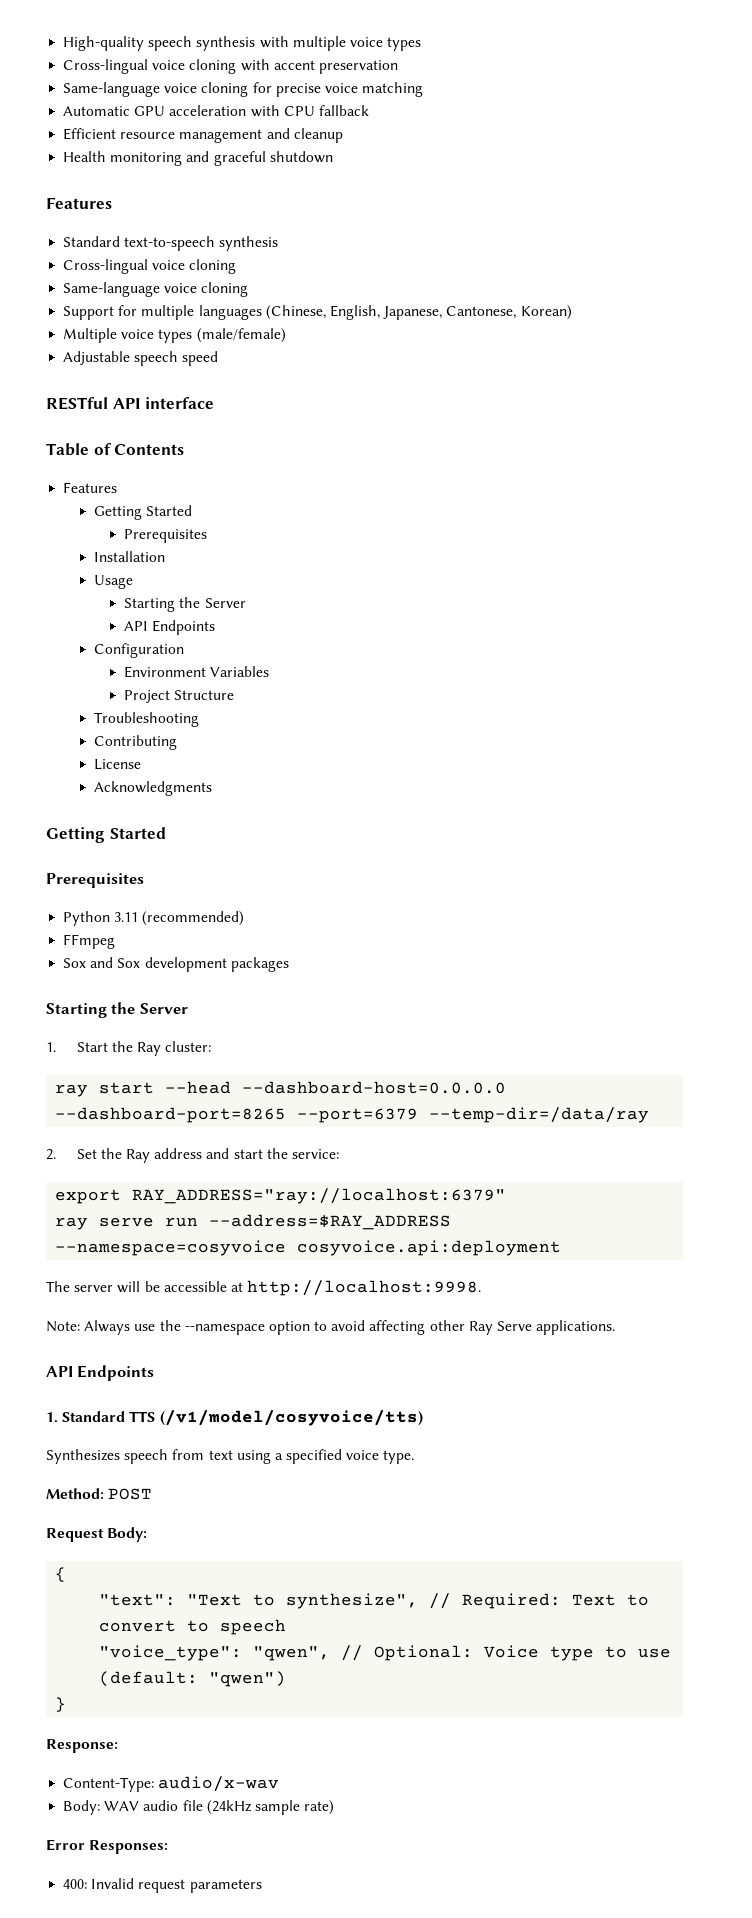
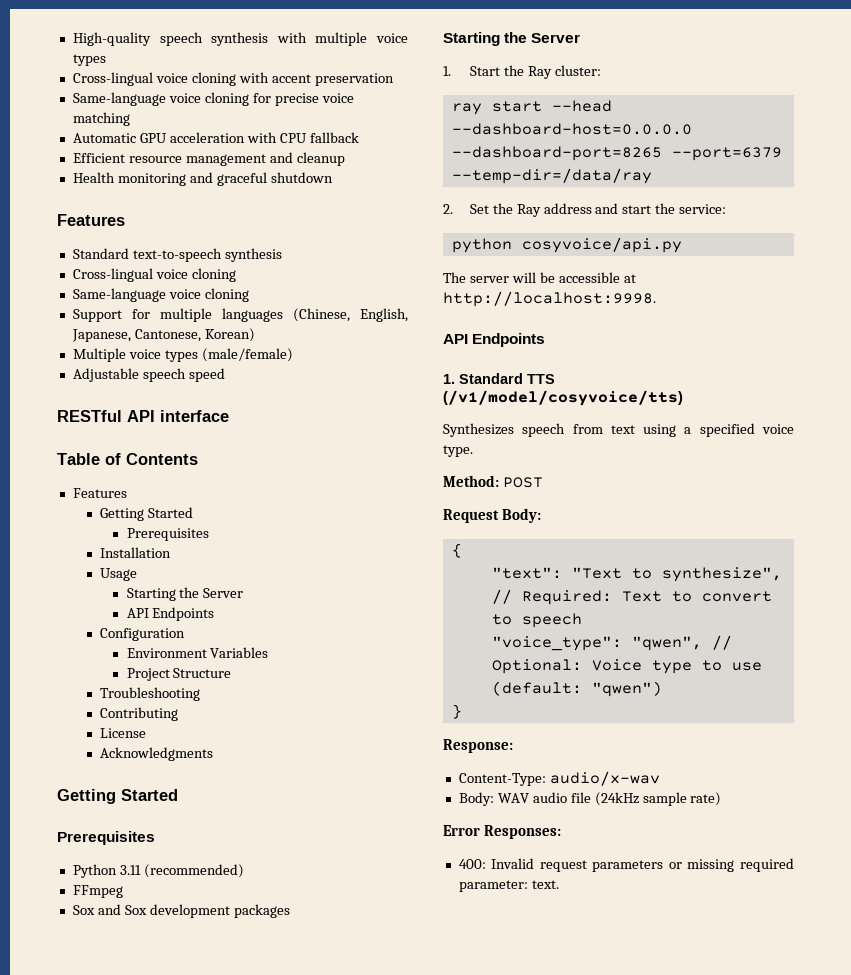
- export RAY_ADDRESS="ray://localhost:6379"
- ray serve run --address=$RAY_ADDRESS --namespace=cosyvoice cosyvoice.api:deployment
+ python cosyvoice/api.py
- Note: Always use the --namespace option to avoid affecting other Ray Serve applications.
- 400: Invalid request parameters
+ 400: Invalid request parameters or missing required parameter: text.

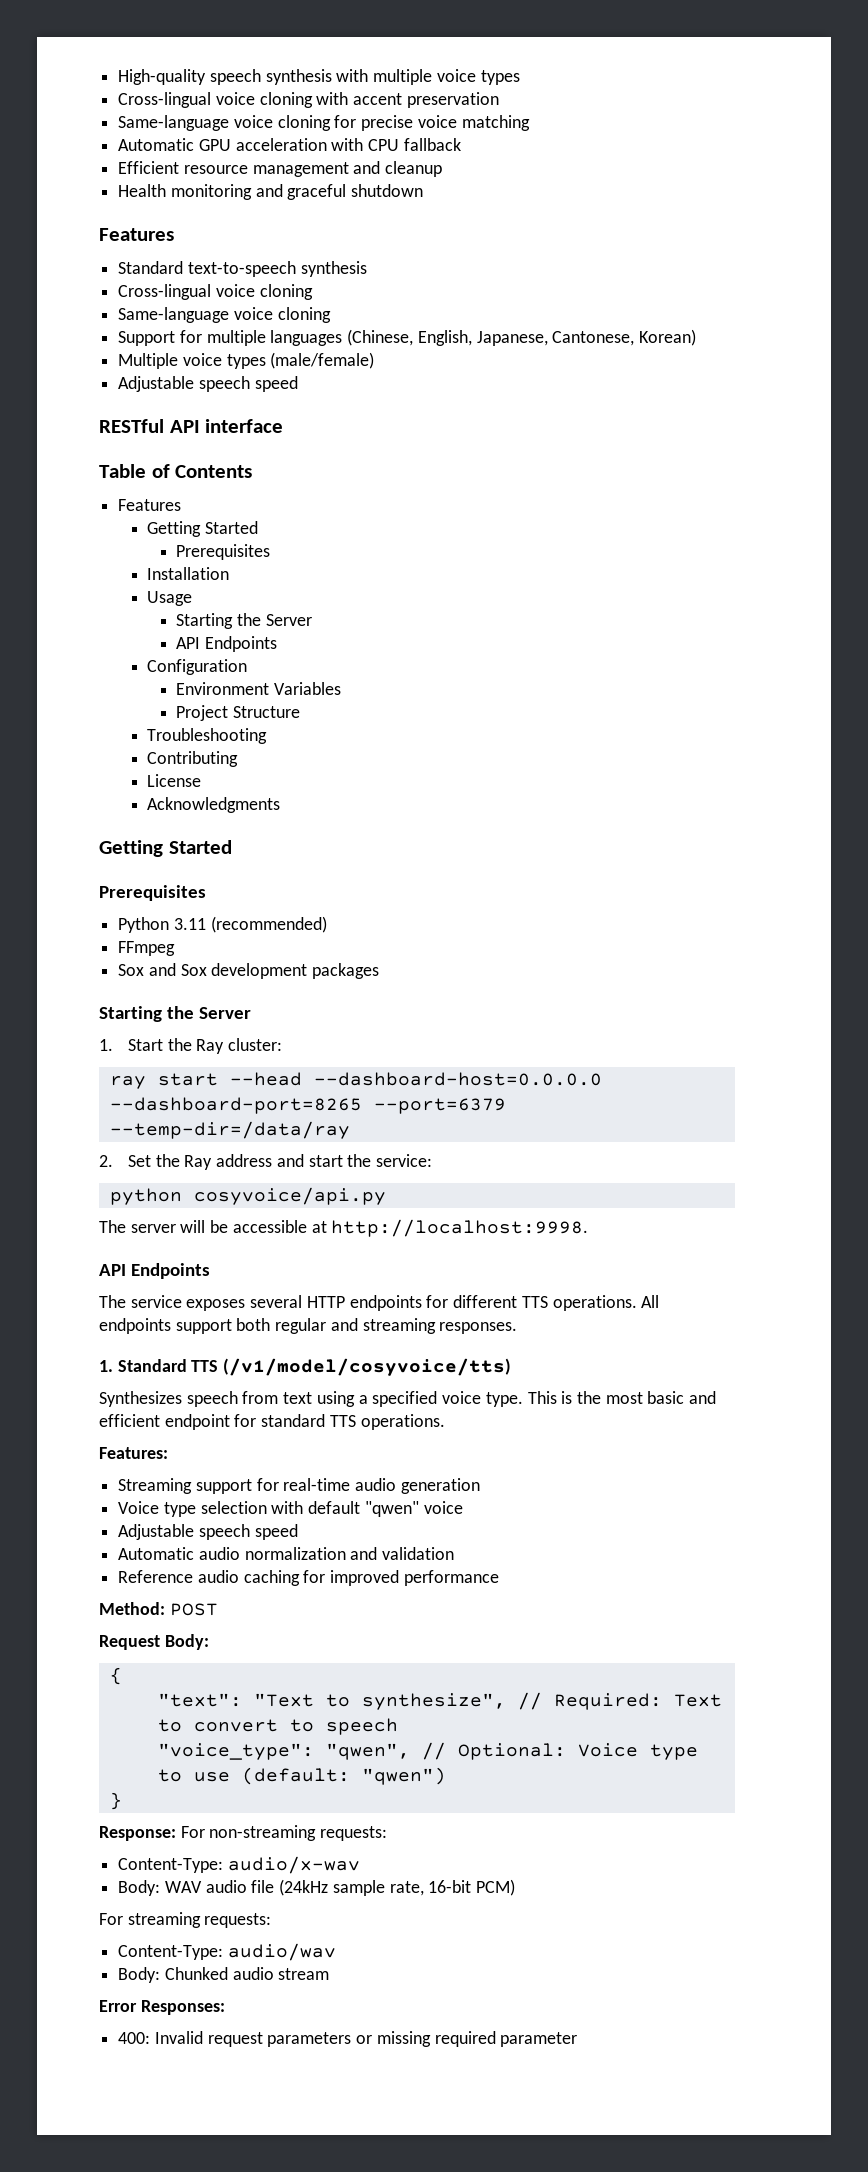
+ The service exposes several HTTP endpoints for different TTS operations. All endpoints support both regular and streaming responses.
+ This is the most basic and efficient endpoint for standard TTS operations.
+ Features:
+ Streaming support for real-time audio generation
+ Voice type selection with default "qwen" voice
+ Adjustable speech speed
+ Automatic audio normalization and validation
+ Reference audio caching for improved performance
- Response:
+ Response: For non-streaming requests:
- Body: WAV audio file (24kHz sample rate)
+ Body: WAV audio file (24kHz sample rate, 16-bit PCM)
+ For streaming requests:
+ Content-Type: audio/wav
+ Body: Chunked audio stream
- 400: Invalid request parameters or missing required parameter: text.
+ 400: Invalid request parameters or missing required parameter

